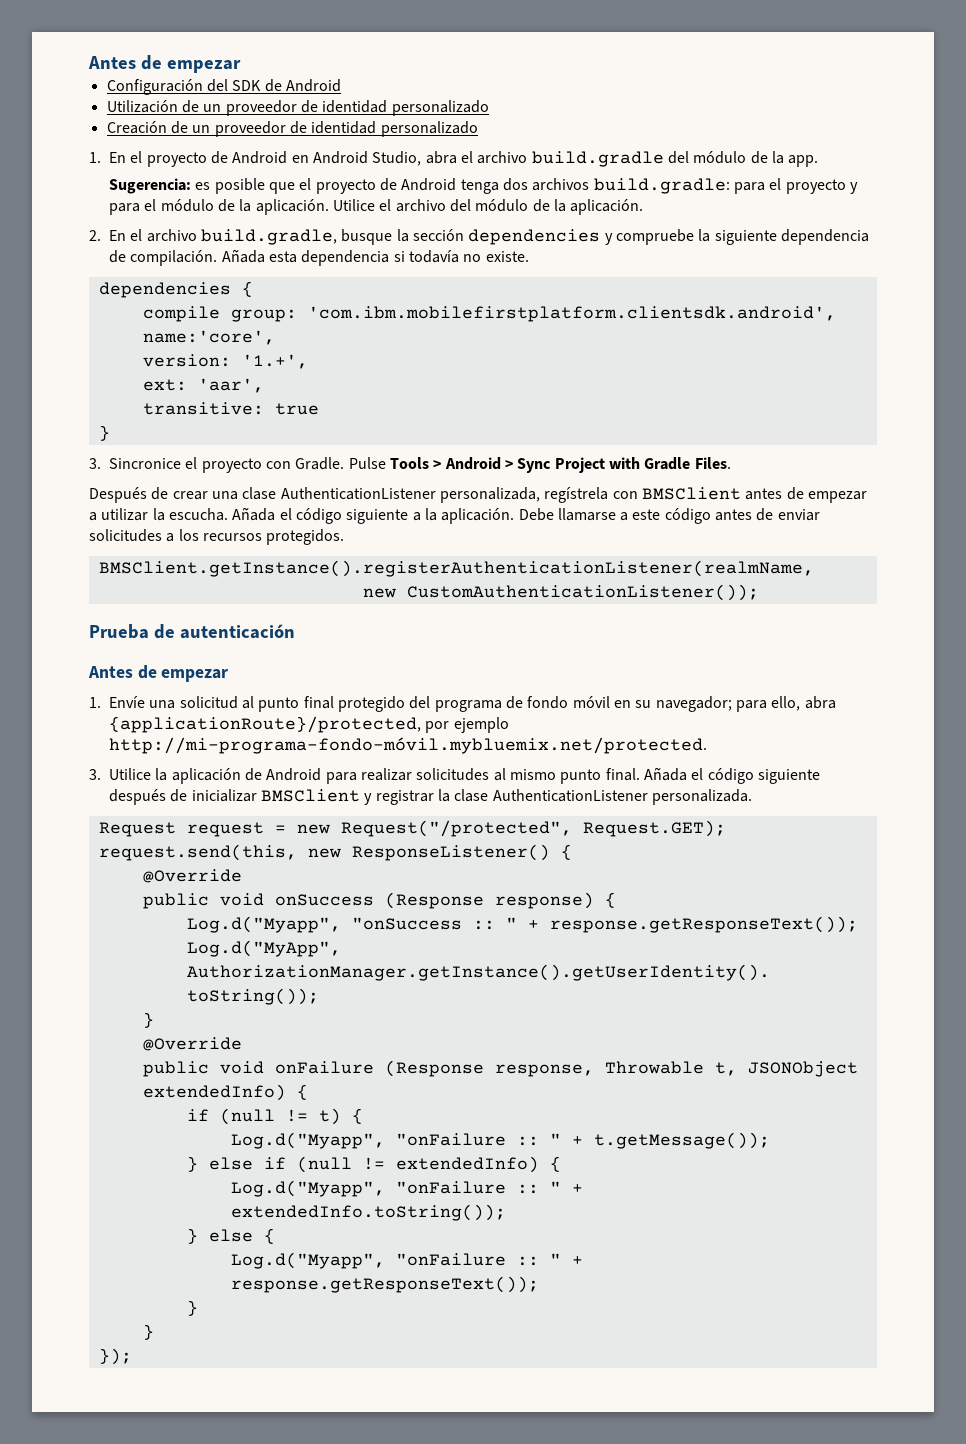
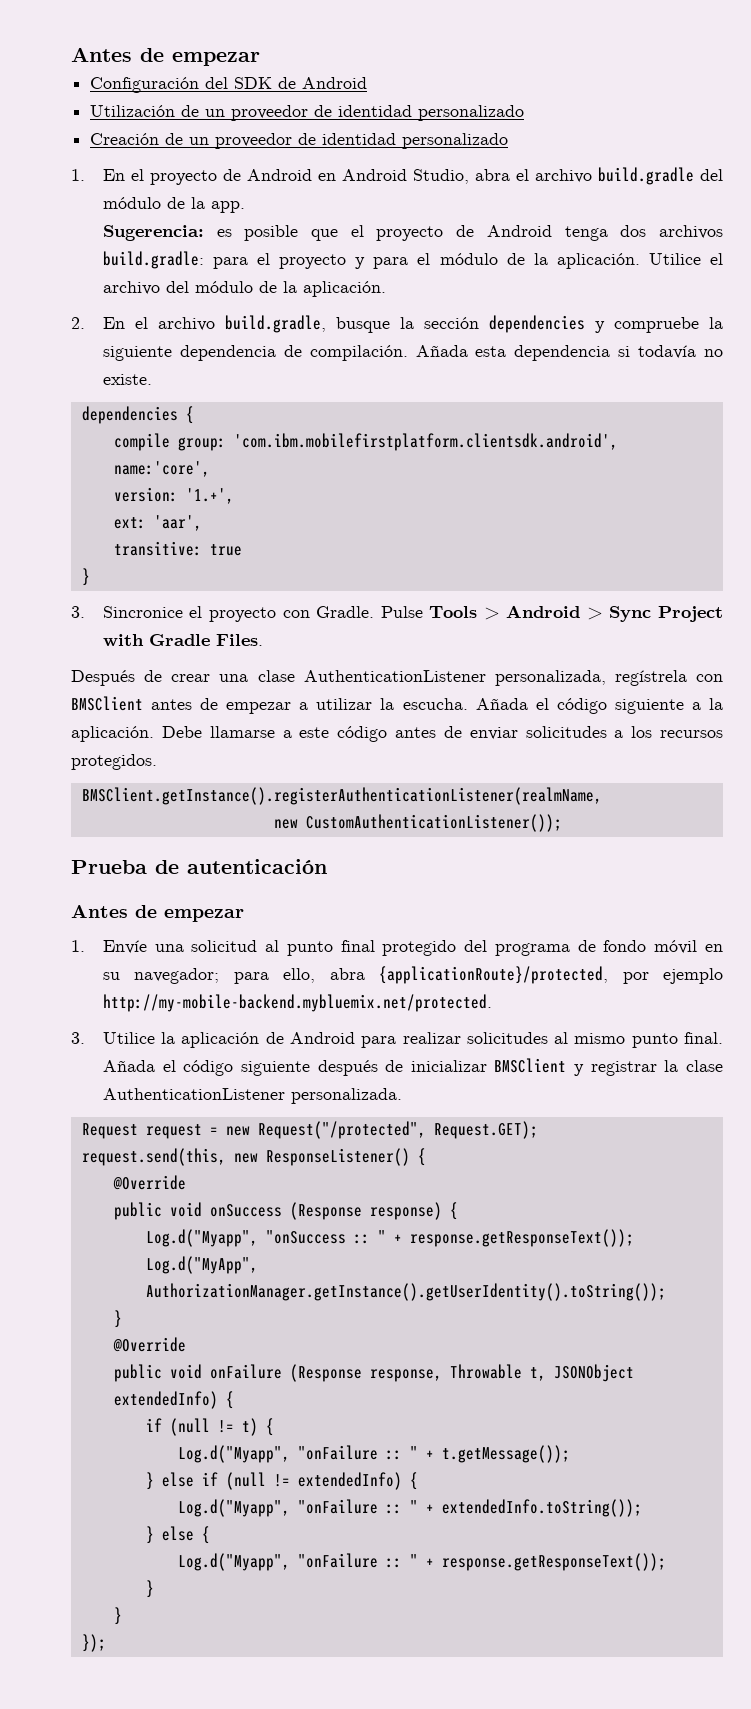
- 1. Envíe una solicitud al punto final protegido del programa de fondo móvil en su navegador; para ello, abra {applicationRoute}/protected, por ejemplo http://mi-programa-fondo-móvil.mybluemix.net/protected.
+ 1. Envíe una solicitud al punto final protegido del programa de fondo móvil en su navegador; para ello, abra {applicationRoute}/protected, por ejemplo http://my-mobile-backend.mybluemix.net/protected.

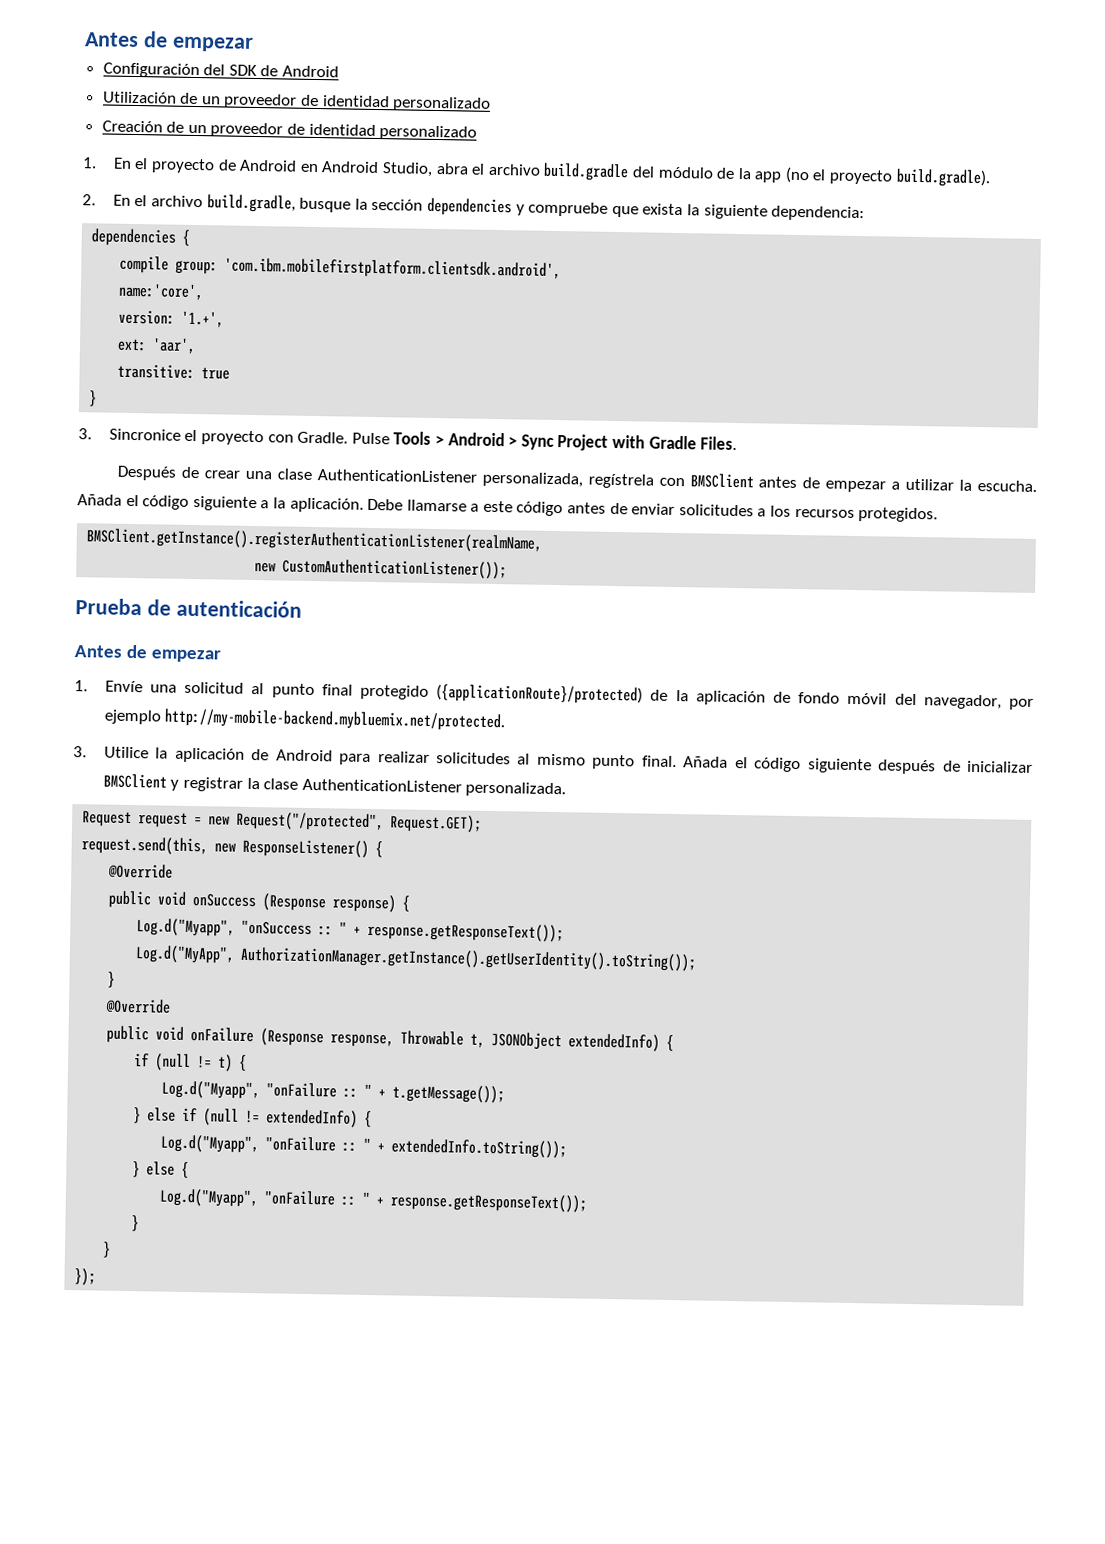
- 1. En el proyecto de Android en Android Studio, abra el archivo build.gradle del módulo de la app.
- Sugerencia: es posible que el proyecto de Android tenga dos archivos build.gradle: para el proyecto y para el módulo de la aplicación. Utilice el archivo del módulo de la aplicación.
+ 1. En el proyecto de Android en Android Studio, abra el archivo build.gradle del módulo de la app (no el proyecto build.gradle).
- 2. En el archivo build.gradle, busque la sección dependencies y compruebe la siguiente dependencia de compilación. Añada esta dependencia si todavía no existe.
+ 2. En el archivo build.gradle, busque la sección dependencies y compruebe que exista la siguiente dependencia:
- 1. Envíe una solicitud al punto final protegido del programa de fondo móvil en su navegador; para ello, abra {applicationRoute}/protected, por ejemplo http://my-mobile-backend.mybluemix.net/protected.
+ 1. Envíe una solicitud al punto final protegido ({applicationRoute}/protected) de la aplicación de fondo móvil del navegador, por ejemplo http://my-mobile-backend.mybluemix.net/protected.

